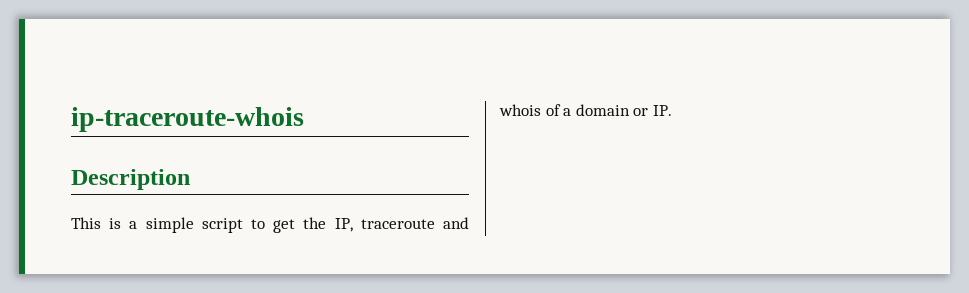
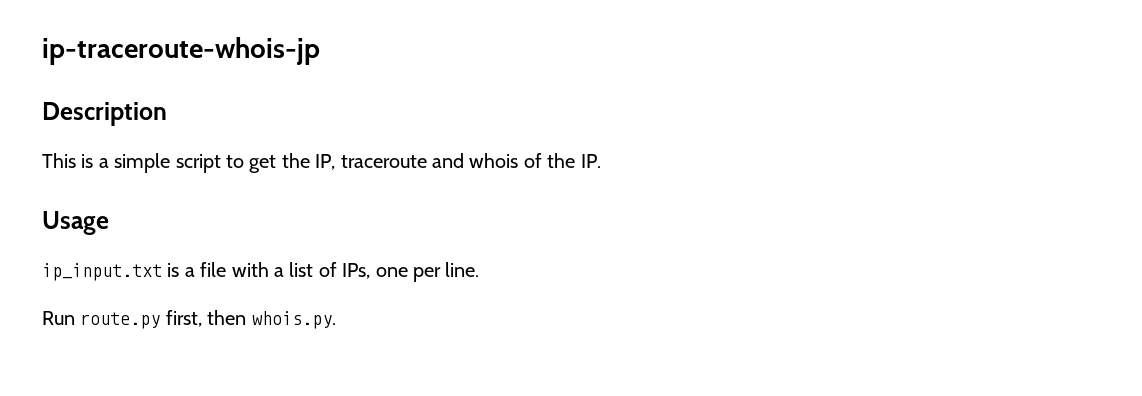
- ip-traceroute-whois
+ ip-traceroute-whois-jp
- This is a simple script to get the IP, traceroute and whois of a domain or IP.
+ This is a simple script to get the IP, traceroute and whois of the IP.
+ Usage
+ ip_input.txt is a file with a list of IPs, one per line.
+ Run route.py first, then whois.py.

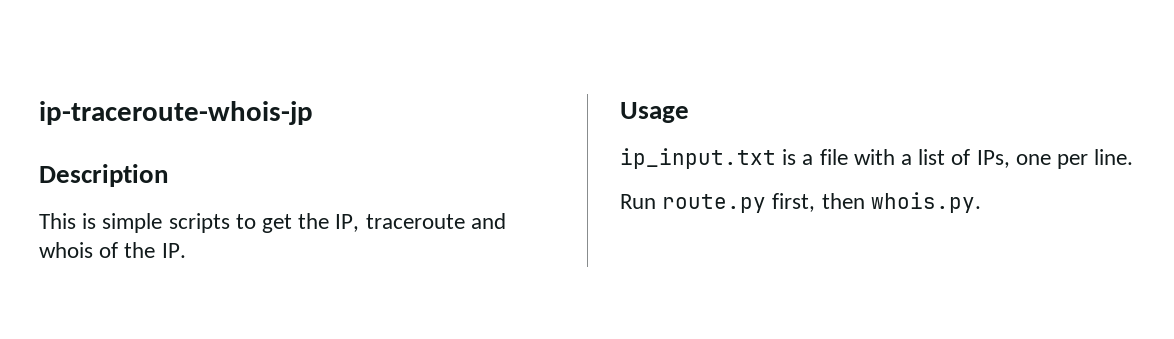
- This is a simple script to get the IP, traceroute and whois of the IP.
+ This is simple scripts to get the IP, traceroute and whois of the IP.

